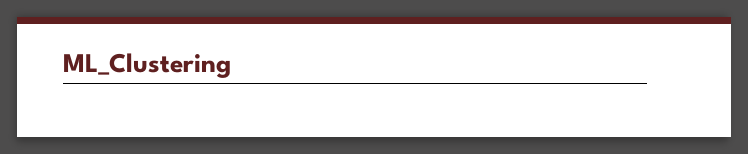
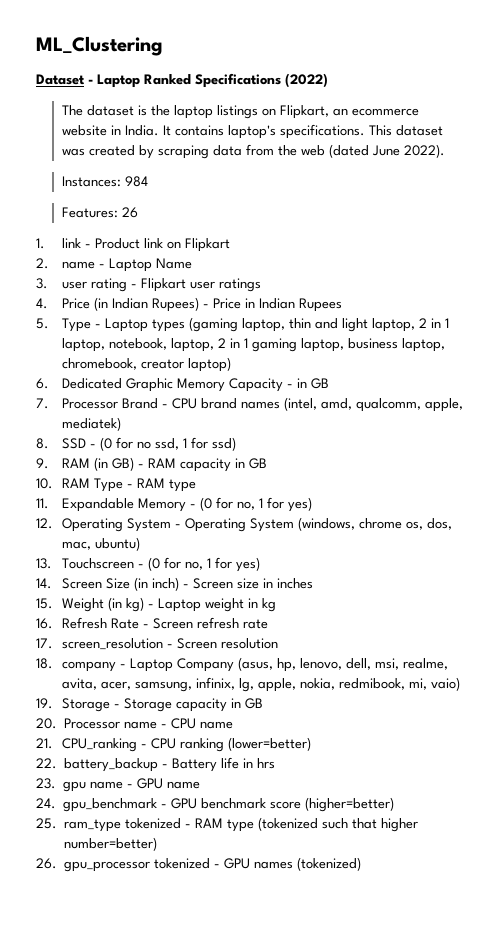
+ Dataset - Laptop Ranked Specifications (2022)
+ The dataset is the laptop listings on Flipkart, an ecommerce website in India. It contains laptop's specifications. This dataset was created by scraping data from the web (dated June 2022).
+ Instances: 984
+ Features: 26
+ 1. link - Product link on Flipkart
+ 2. name - Laptop Name
+ 3. user rating - Flipkart user ratings
+ 4. Price (in Indian Rupees) - Price in Indian Rupees
+ 5. Type - Laptop types (gaming laptop, thin and light laptop, 2 in 1 laptop, notebook, laptop, 2 in 1 gaming laptop, business laptop, chromebook, creator laptop)
+ 6. Dedicated Graphic Memory Capacity - in GB
+ 7. Processor Brand - CPU brand names (intel, amd, qualcomm, apple, mediatek)
+ 8. SSD - (0 for no ssd, 1 for ssd)
+ 9. RAM (in GB) - RAM capacity in GB
+ 10. RAM Type - RAM type
+ 11. Expandable Memory - (0 for no, 1 for yes)
+ 12. Operating System - Operating System (windows, chrome os, dos, mac, ubuntu)
+ 13. Touchscreen - (0 for no, 1 for yes)
+ 14. Screen Size (in inch) - Screen size in inches
+ 15. Weight (in kg) - Laptop weight in kg
+ 16. Refresh Rate - Screen refresh rate
+ 17. screen_resolution - Screen resolution
+ 18. company - Laptop Company (asus, hp, lenovo, dell, msi, realme, avita, acer, samsung, infinix, lg, apple, nokia, redmibook, mi, vaio)
+ 19. Storage - Storage capacity in GB
+ 20. Processor name - CPU name
+ 21. CPU_ranking - CPU ranking (lower=better)
+ 22. battery_backup - Battery life in hrs
+ 23. gpu name - GPU name
+ 24. gpu_benchmark - GPU benchmark score (higher=better)
+ 25. ram_type tokenized - RAM type (tokenized such that higher number=better)
+ 26. gpu_processor tokenized - GPU names (tokenized)

